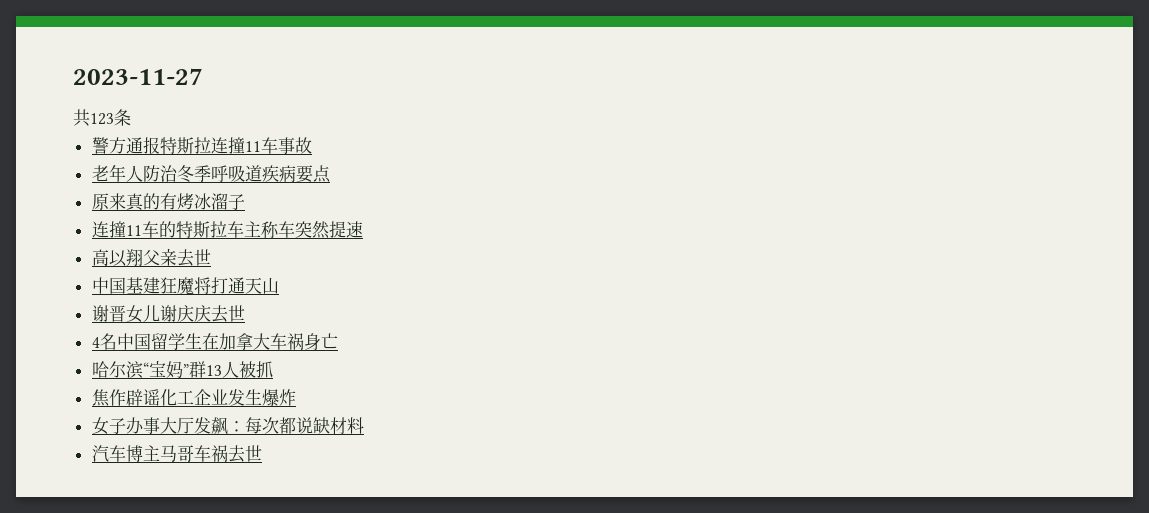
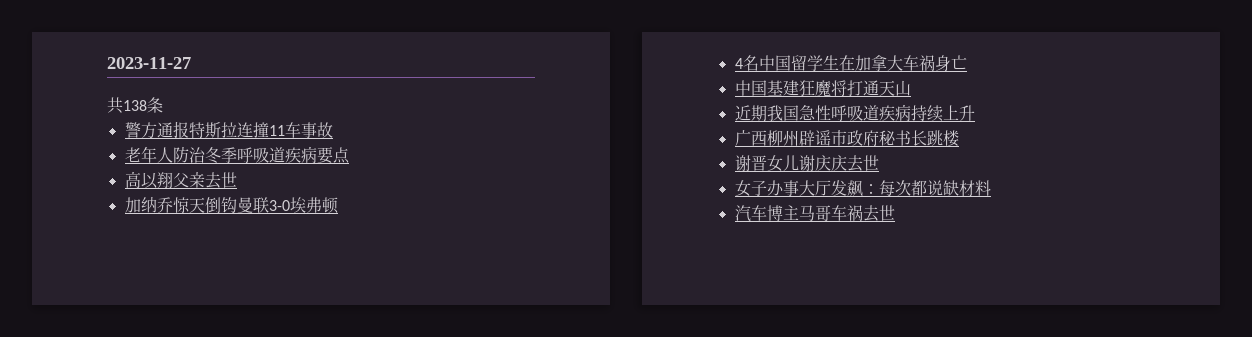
- 共123条
+ 共138条
- 原来真的有烤冰溜子
- 连撞11车的特斯拉车主称车突然提速
  高以翔父亲去世
- 中国基建狂魔将打通天山
- 谢晋女儿谢庆庆去世
+ 加纳乔惊天倒钩曼联3-0埃弗顿
- 哈尔滨“宝妈”群13人被抓
- 焦作辟谣化工企业发生爆炸
+ 中国基建狂魔将打通天山
+ 近期我国急性呼吸道疾病持续上升
+ 广西柳州辟谣市政府秘书长跳楼
+ 谢晋女儿谢庆庆去世

